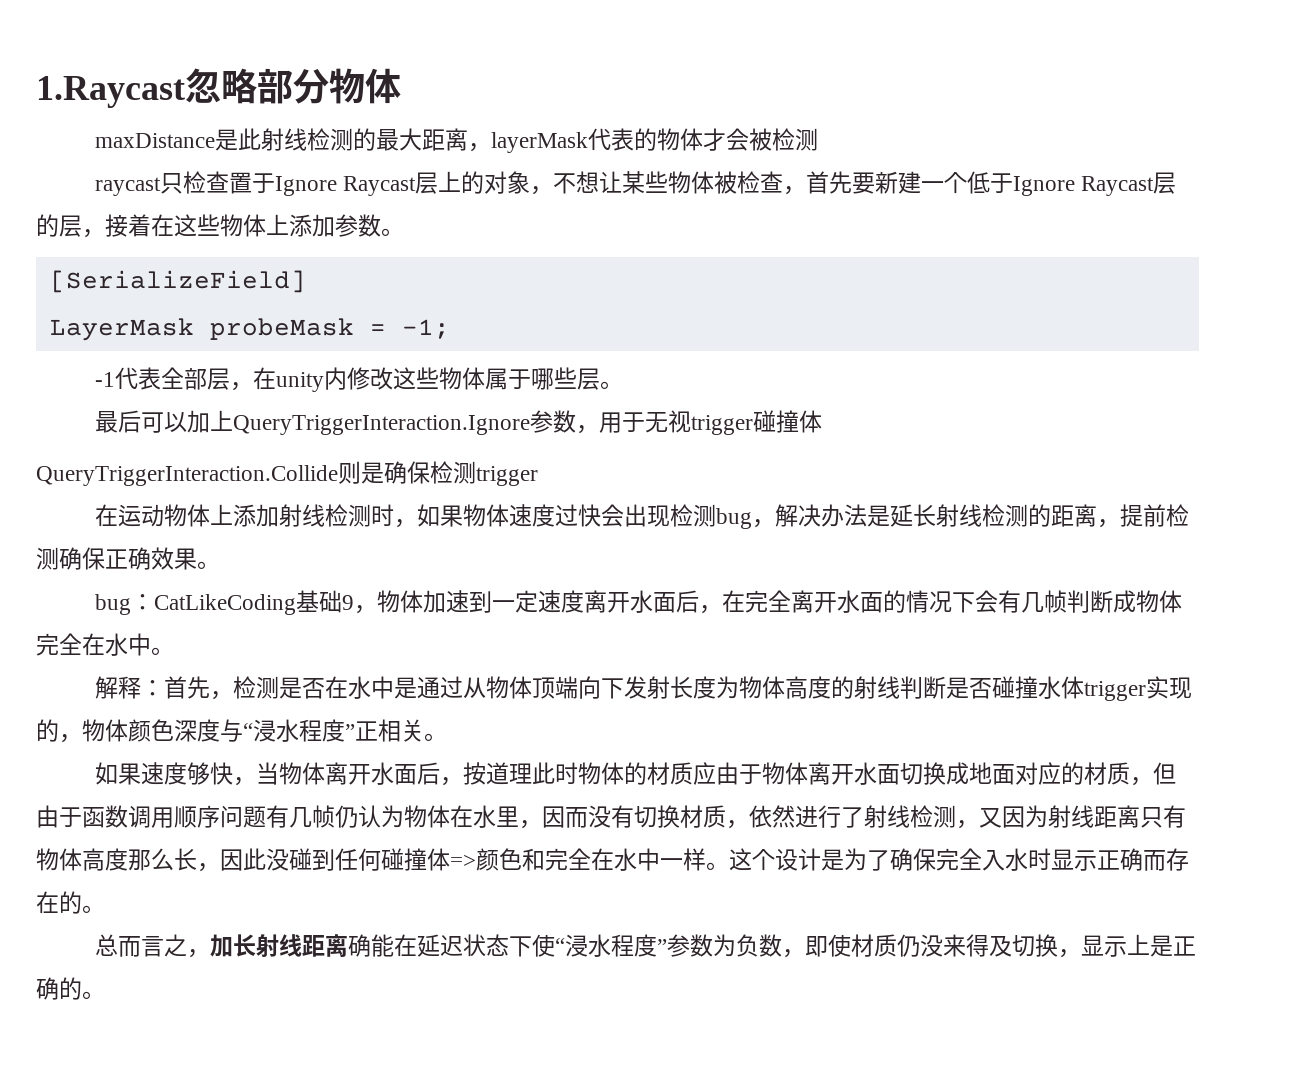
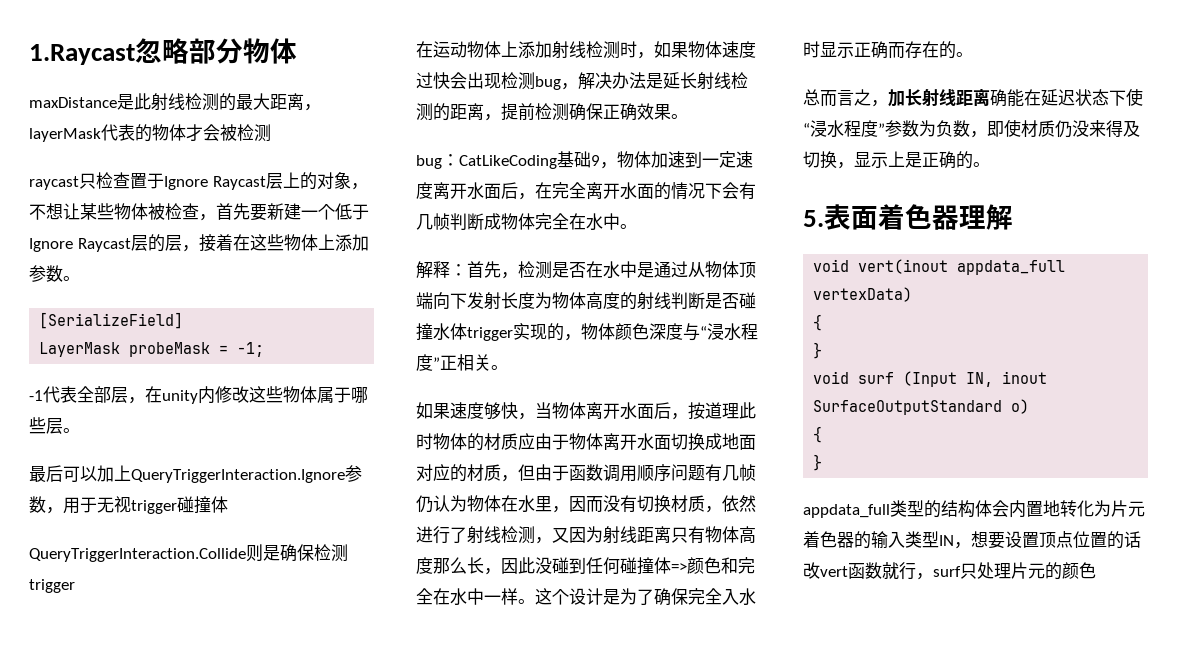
+ 5.表面着色器理解
+ void vert(inout appdata_full vertexData)
+ {
+ }
+ void surf (Input IN, inout SurfaceOutputStandard o)
+ {
+ }
+ appdata_full类型的结构体会内置地转化为片元着色器的输入类型IN，想要设置顶点位置的话改vert函数就行，surf只处理片元的颜色

